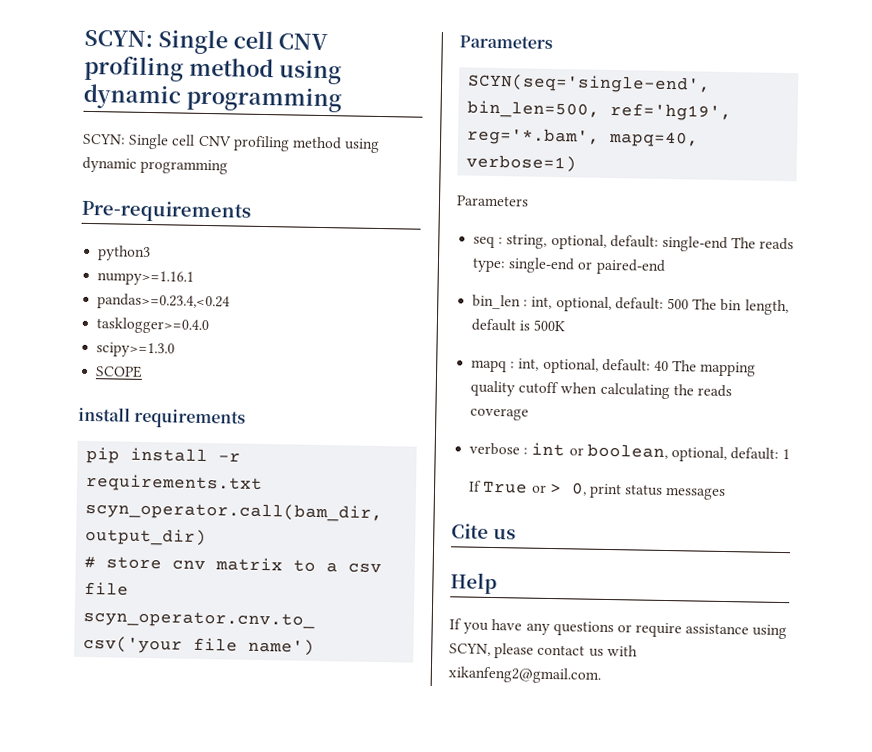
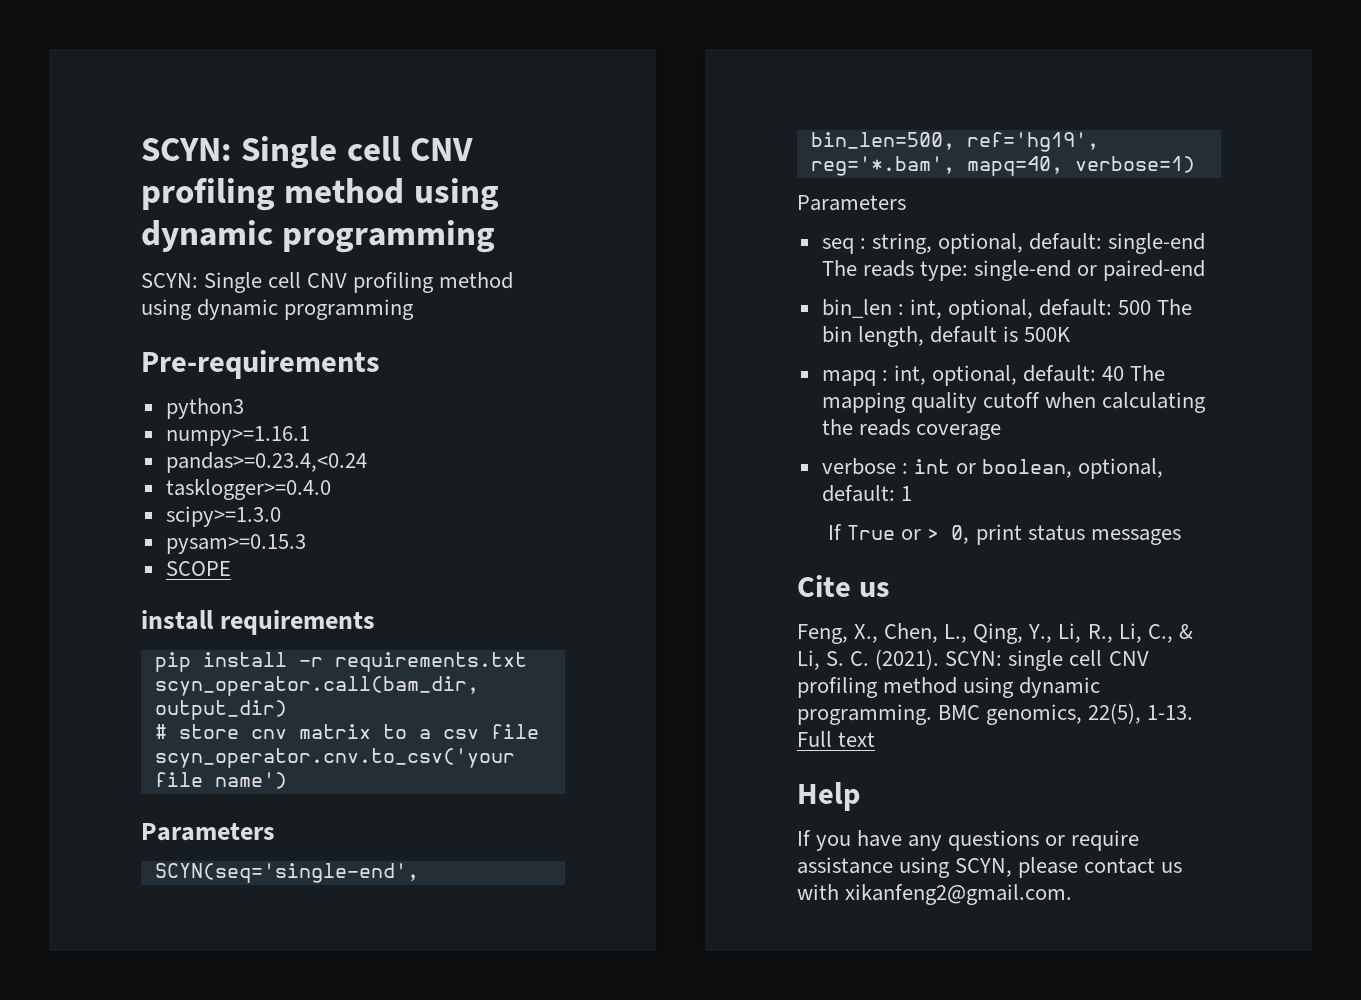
+ pysam>=0.15.3
+ Feng, X., Chen, L., Qing, Y., Li, R., Li, C., & Li, S. C. (2021). SCYN: single cell CNV profiling method using dynamic programming. BMC genomics, 22(5), 1-13. Full text

